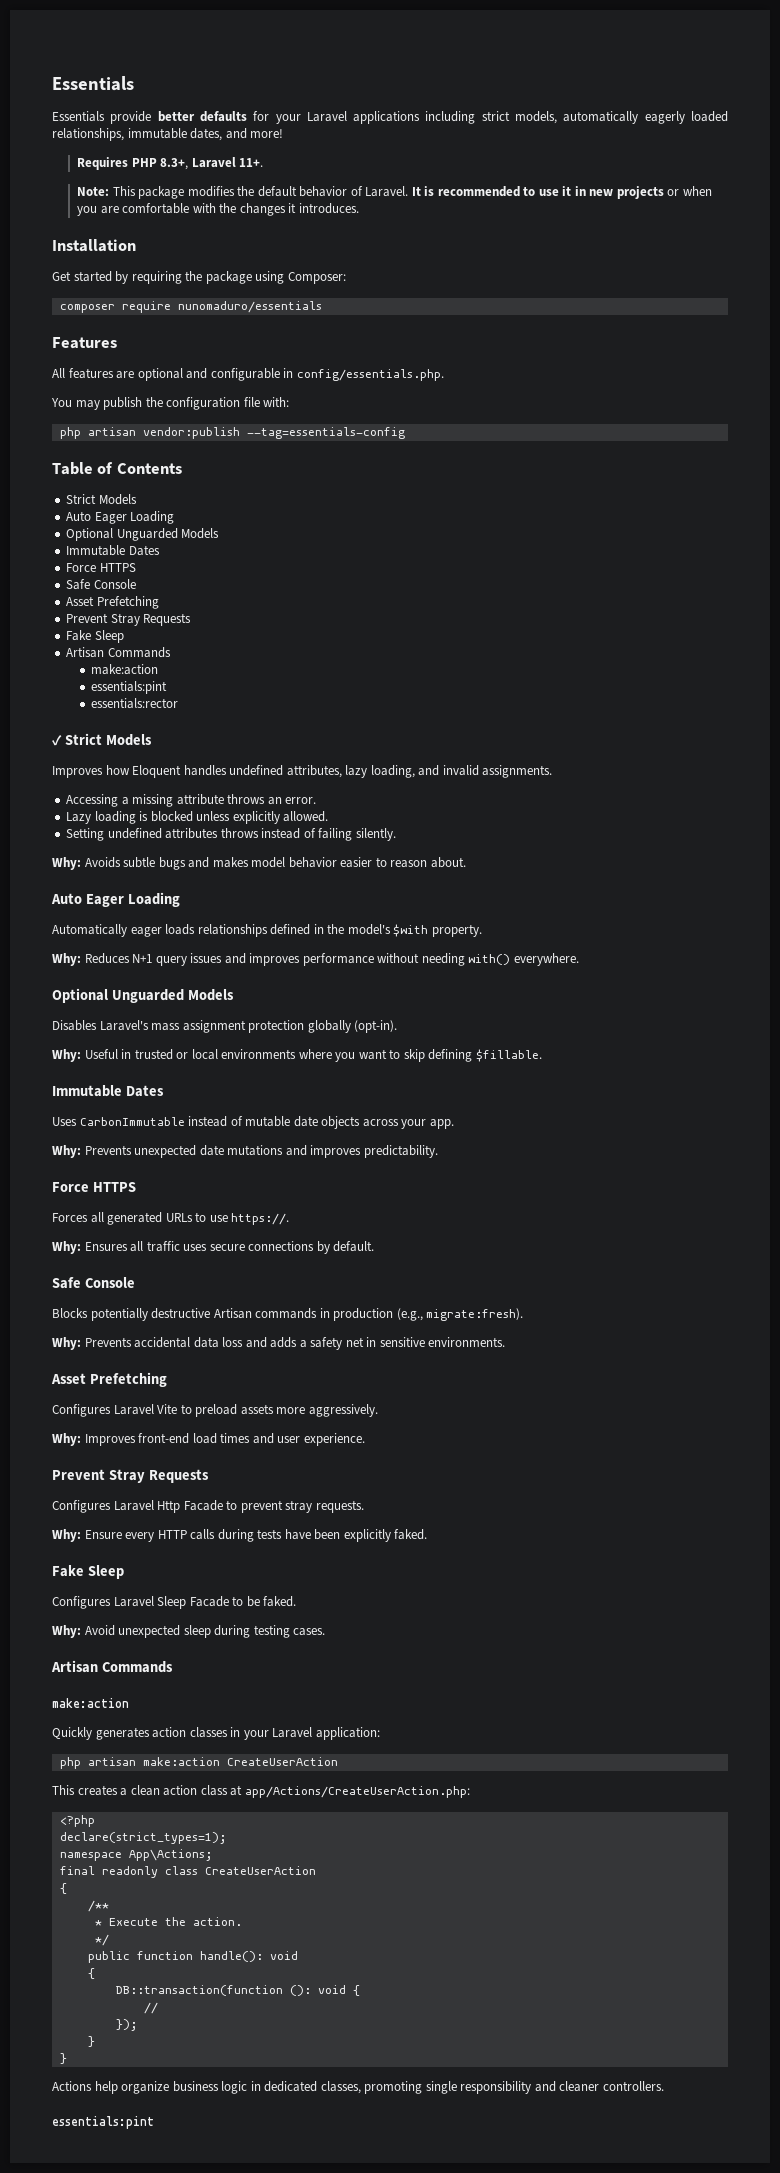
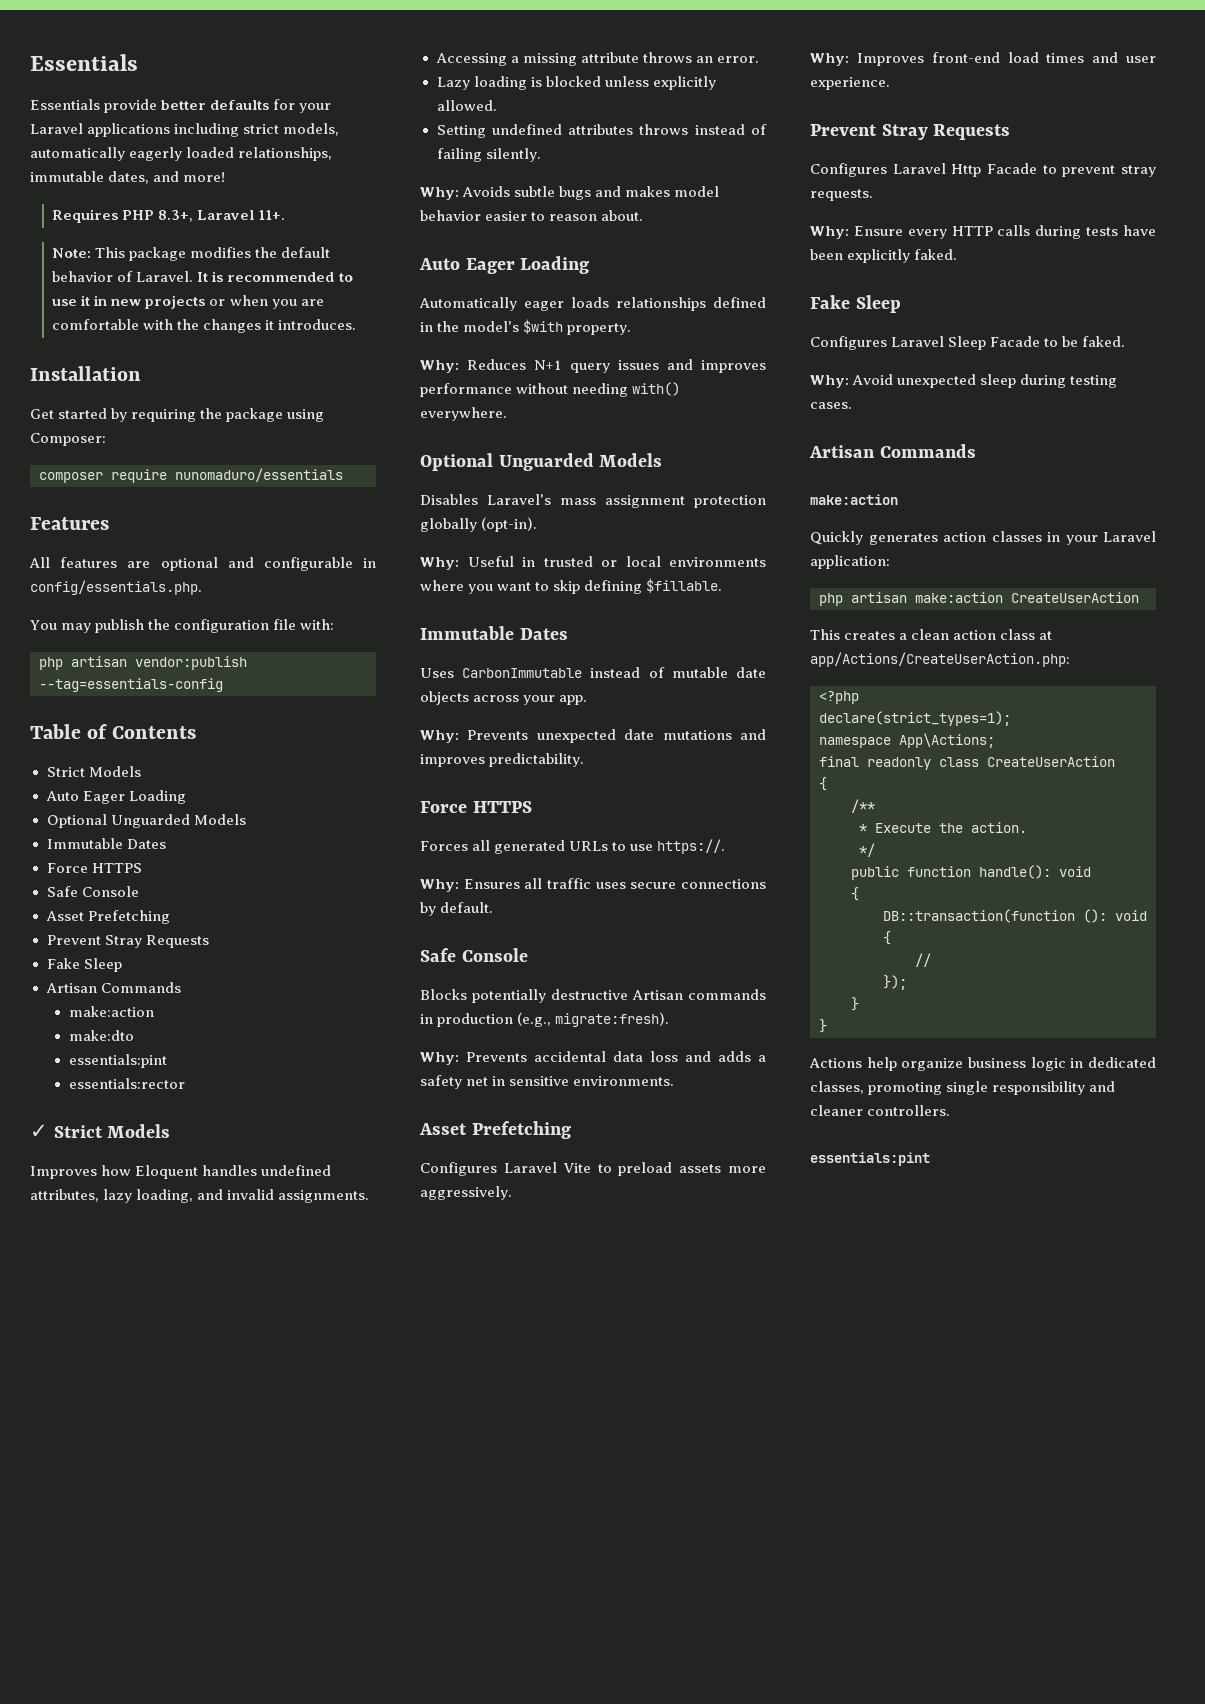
+ make:dto

